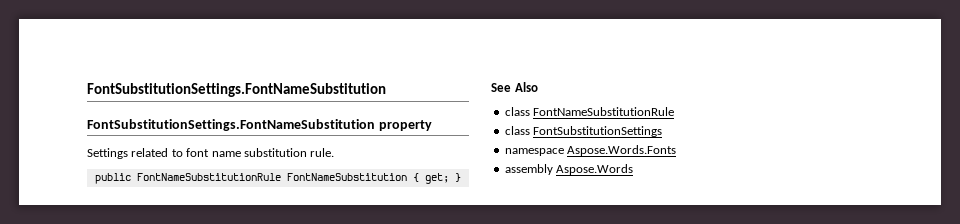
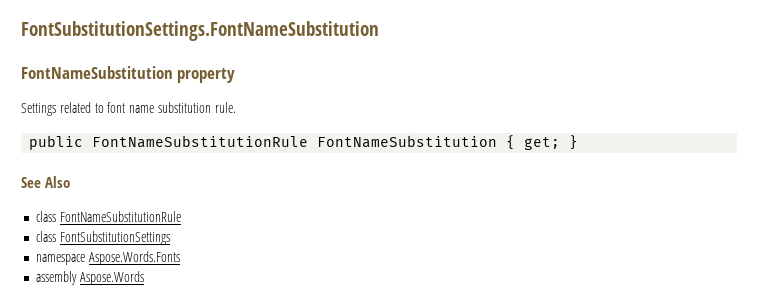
- FontSubstitutionSettings.FontNameSubstitution property
+ FontNameSubstitution property

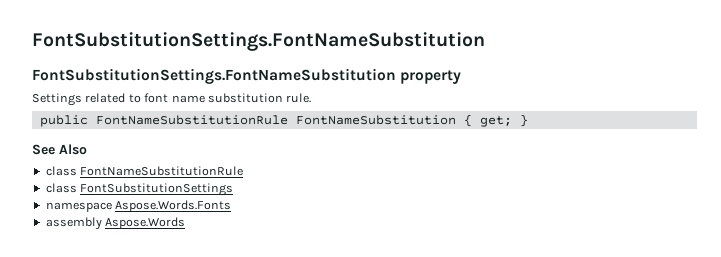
- FontNameSubstitution property
+ FontSubstitutionSettings.FontNameSubstitution property

